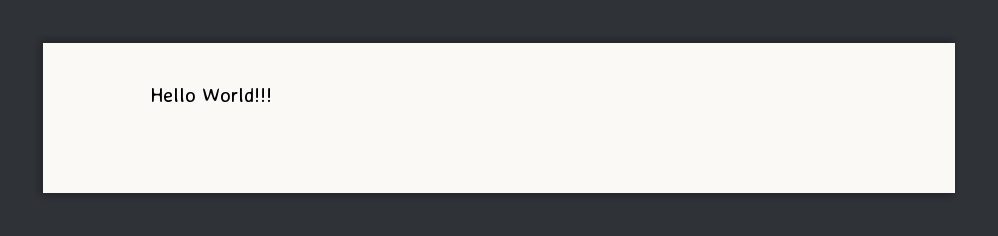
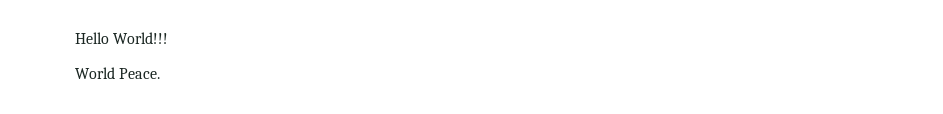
+ World Peace.

